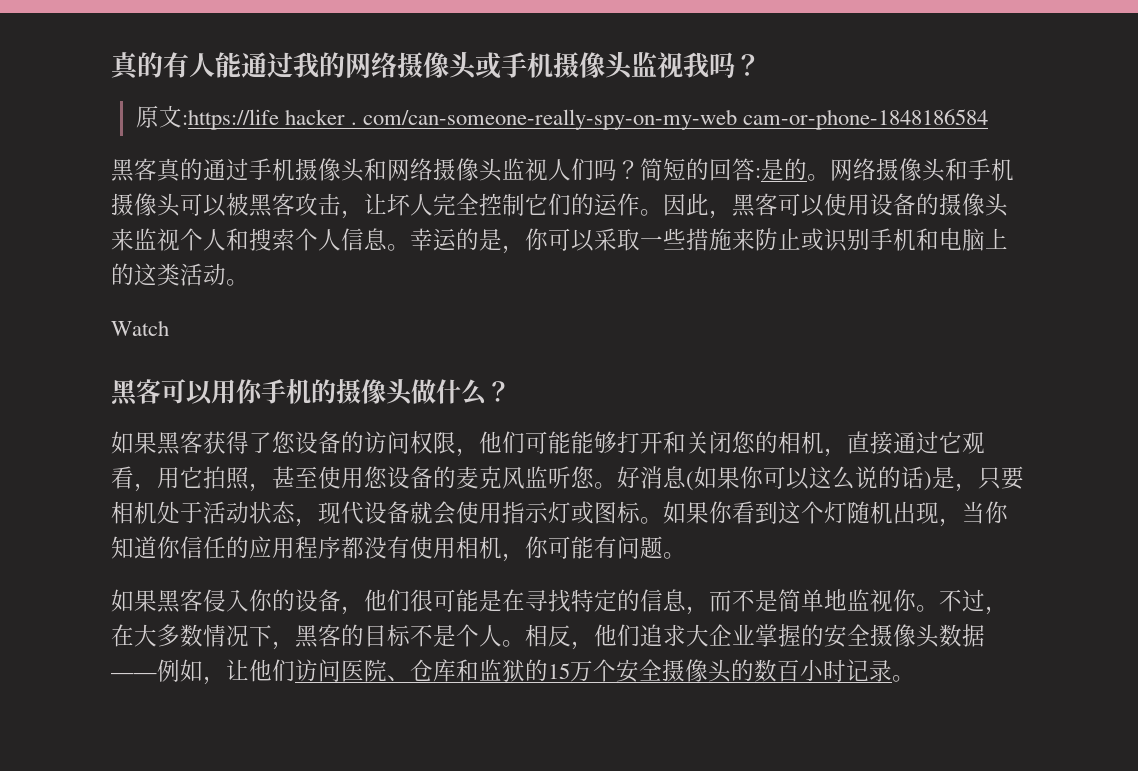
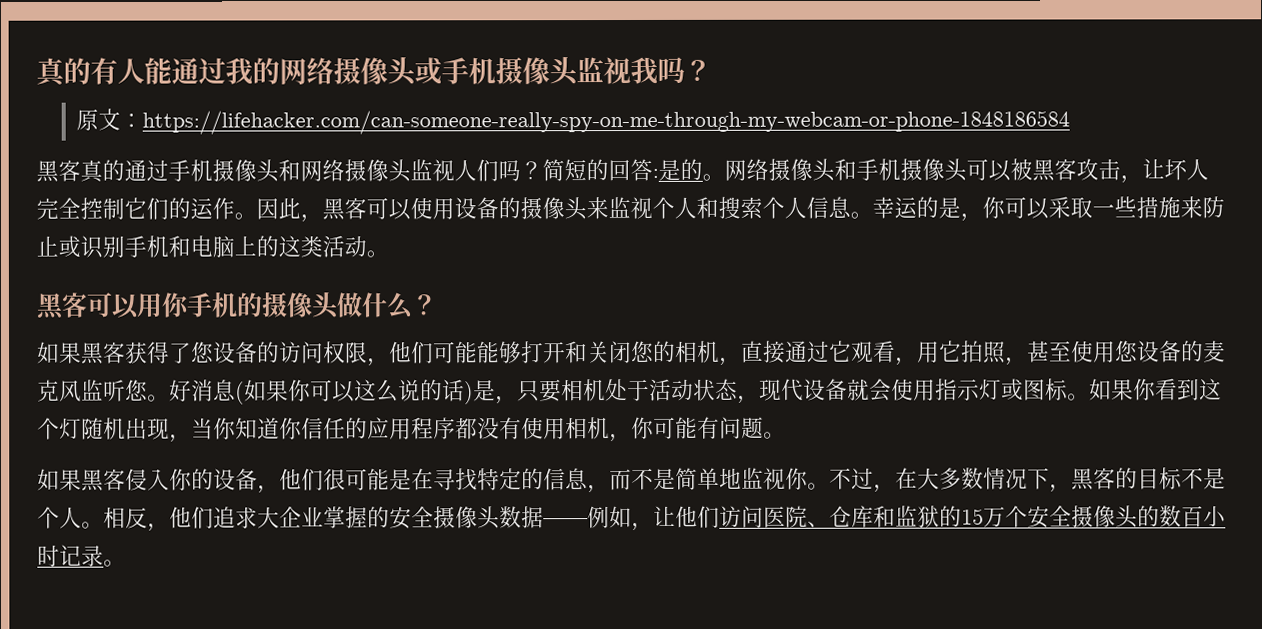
- 原文:https://life hacker . com/can-someone-really-spy-on-my-web cam-or-phone-1848186584
+ 原文：https://lifehacker.com/can-someone-really-spy-on-me-through-my-webcam-or-phone-1848186584
- Watch

